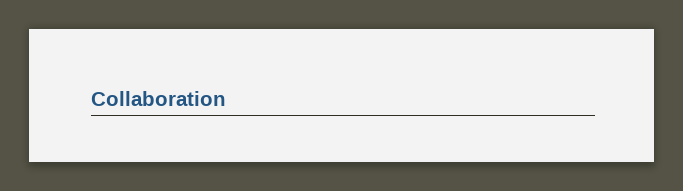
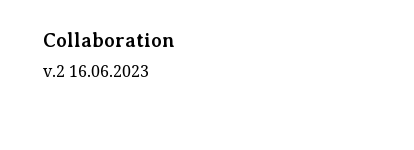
+ v.2 16.06.2023

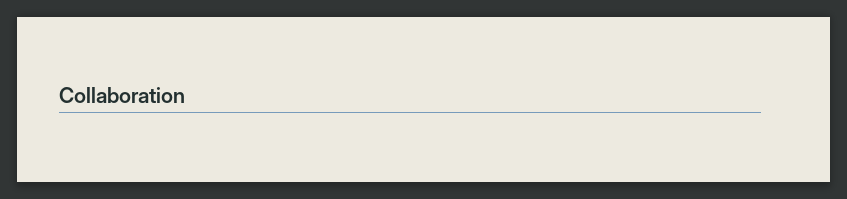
- v.2 16.06.2023

